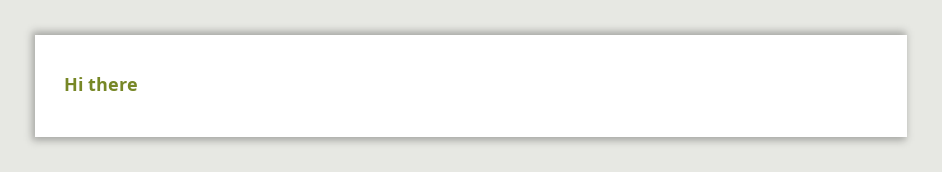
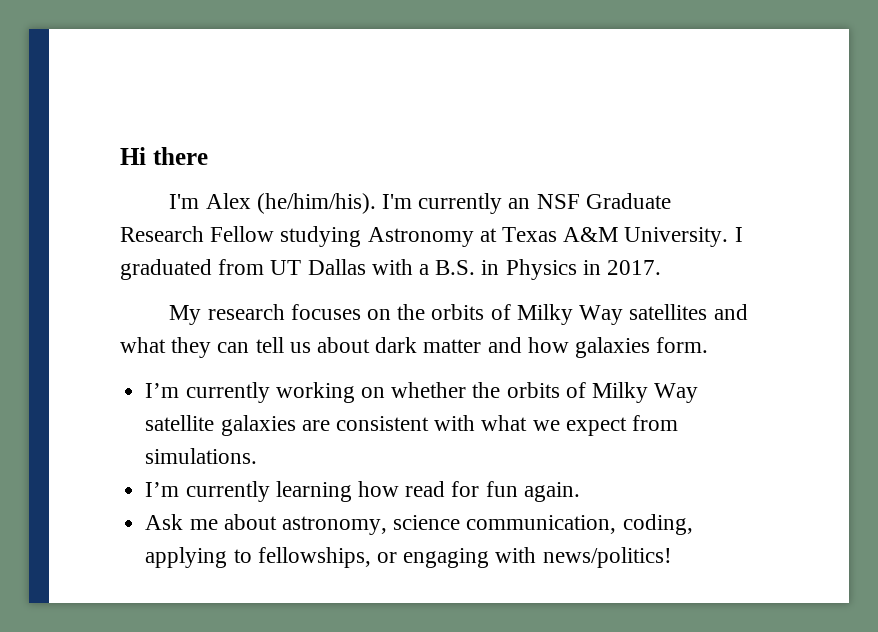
+ I'm Alex (he/him/his). I'm currently an NSF Graduate Research Fellow studying Astronomy at Texas A&M University. I graduated from UT Dallas with a B.S. in Physics in 2017.
+ My research focuses on the orbits of Milky Way satellites and what they can tell us about dark matter and how galaxies form.
+ I’m currently working on whether the orbits of Milky Way satellite galaxies are consistent with what we expect from simulations.
+ I’m currently learning how read for fun again.
+ Ask me about astronomy, science communication, coding, applying to fellowships, or engaging with news/politics!

